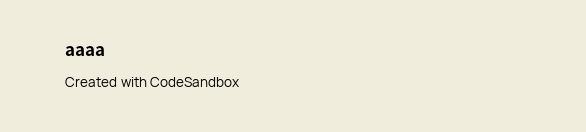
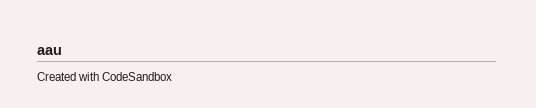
- aaaa
+ aau

